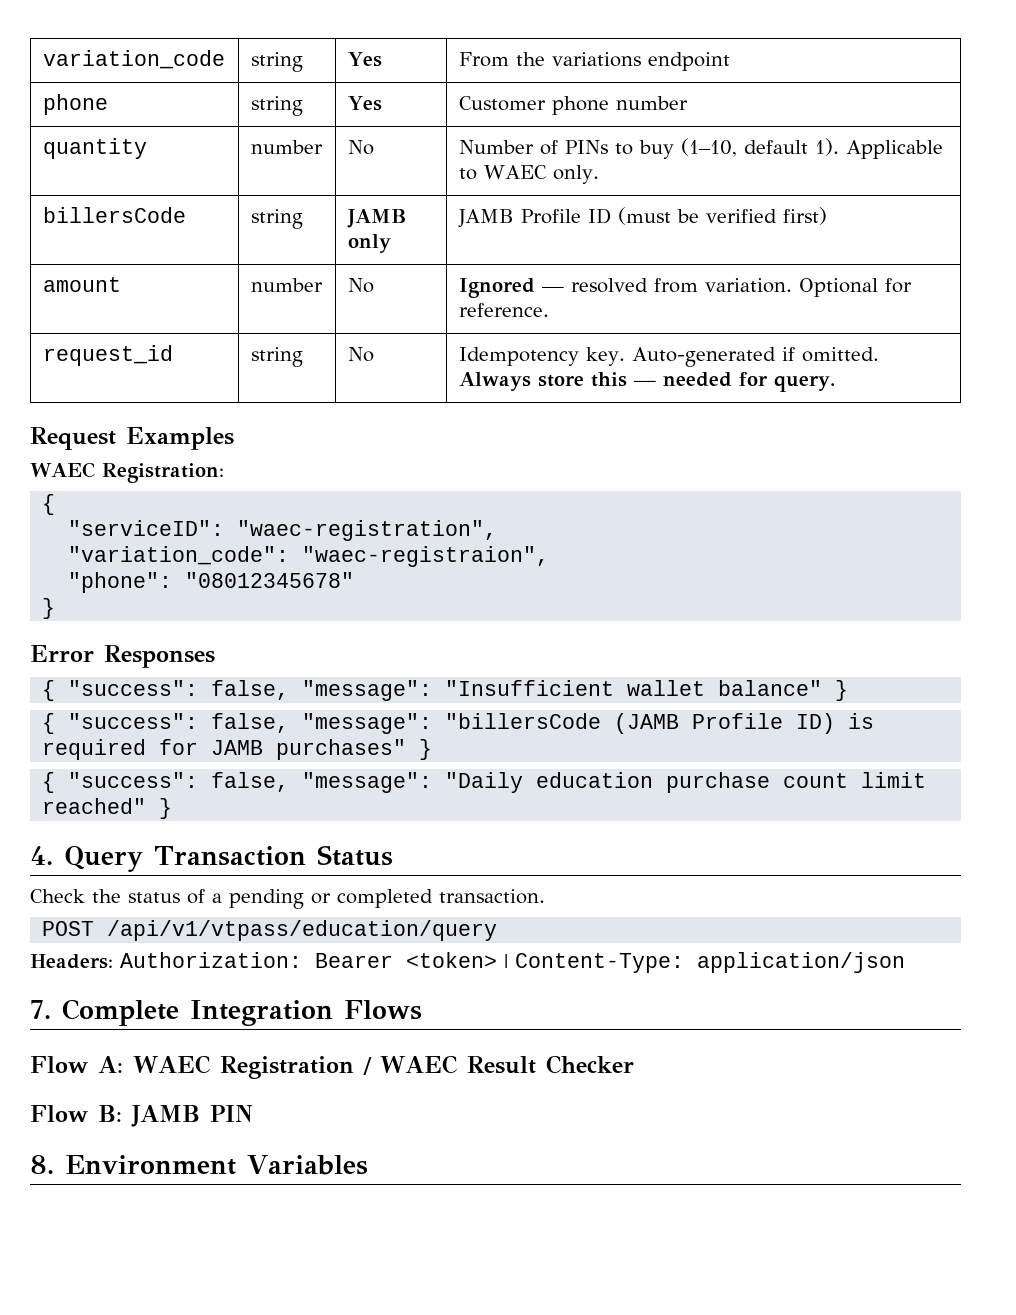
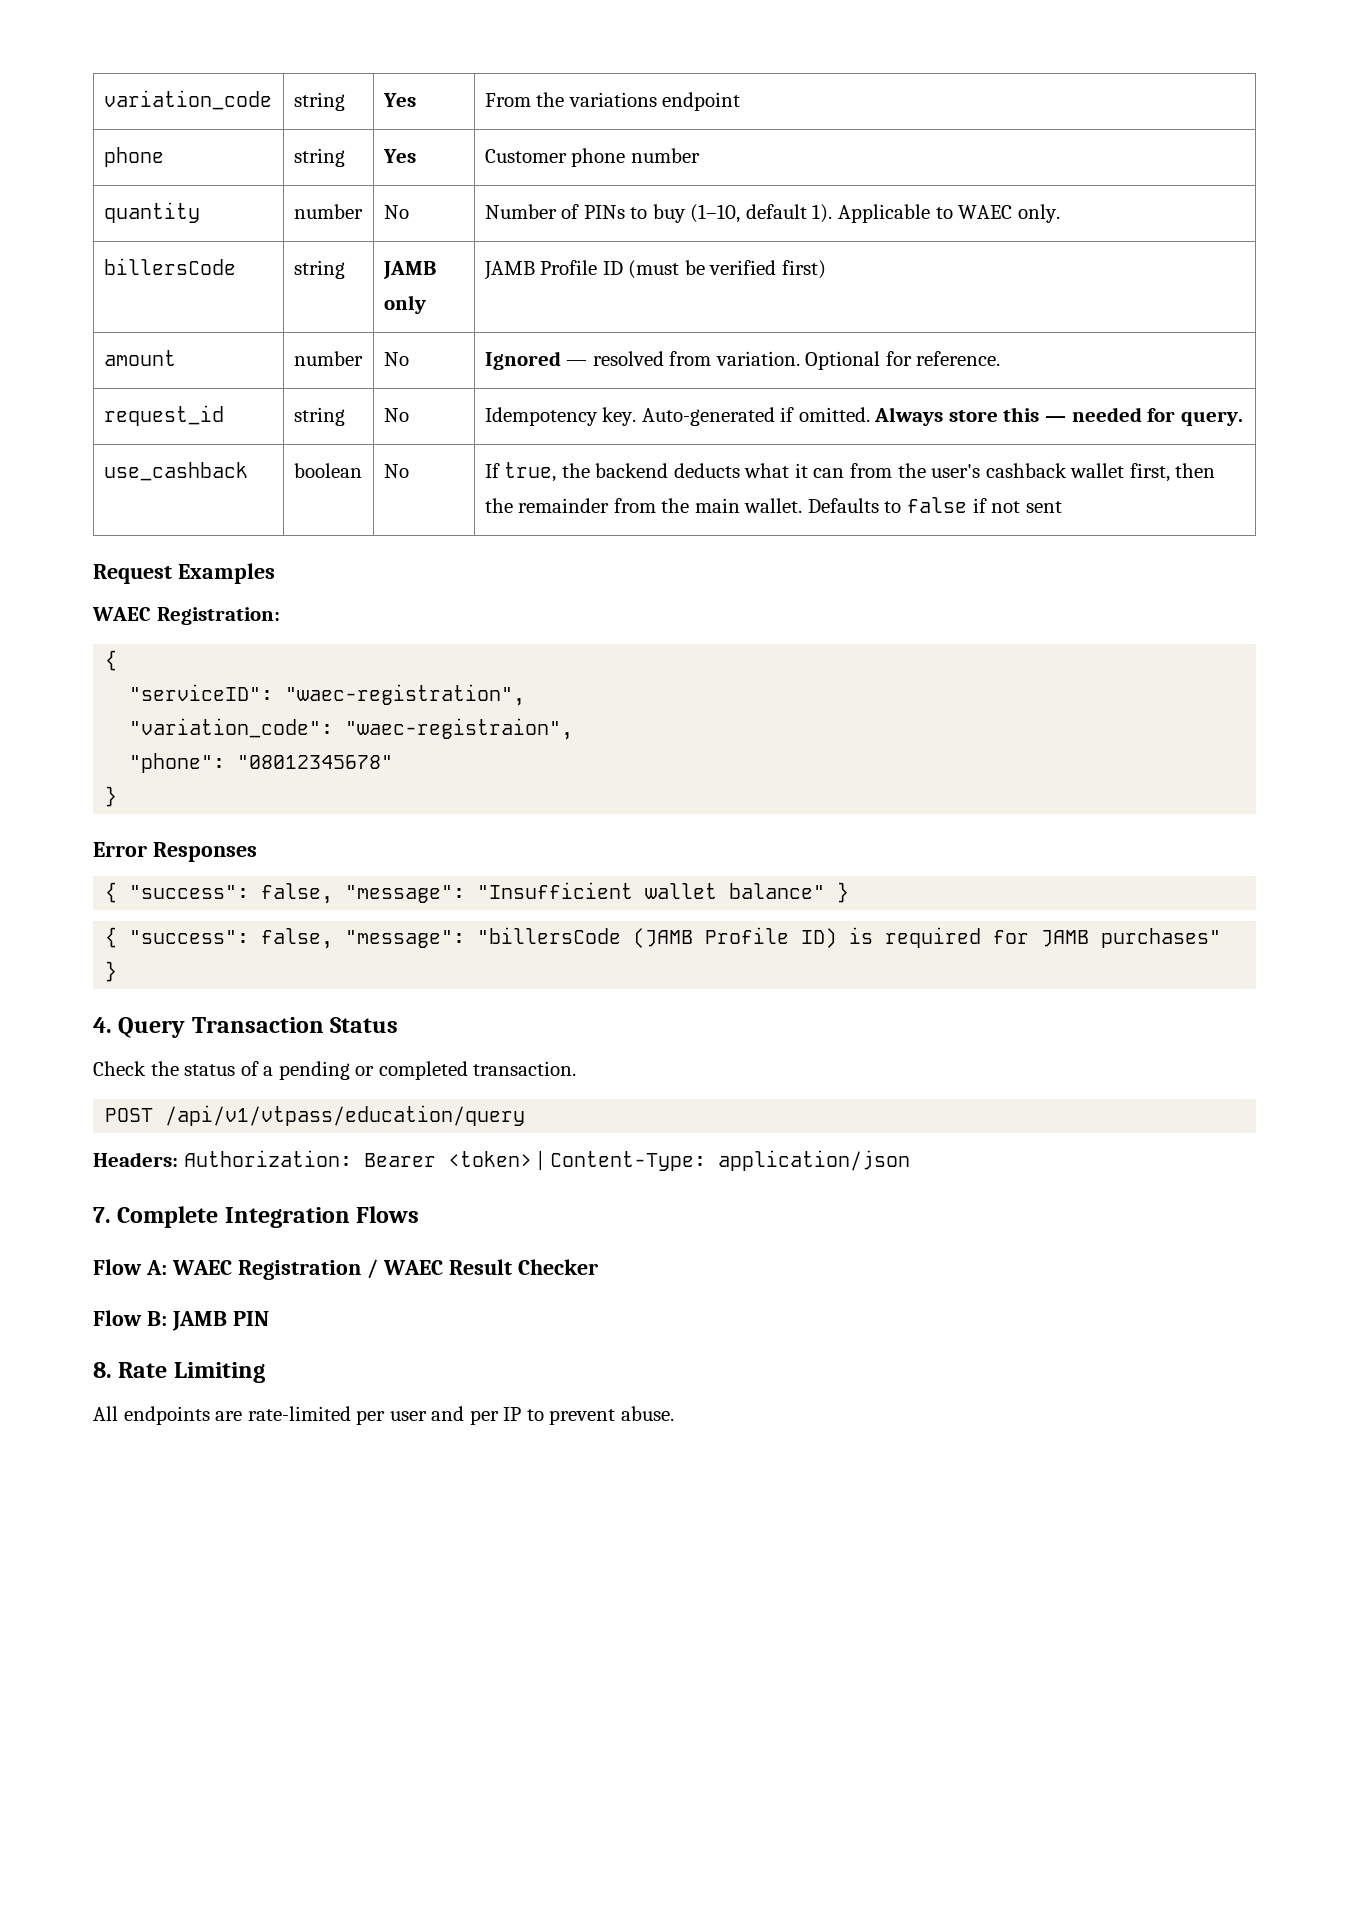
+ use_cashback | boolean | No | If true, the backend deducts what it can from the user's cashback wallet first, then the remainder from the main wallet. Defaults to false if not sent
- { "success": false, "message": "Daily education purchase count limit reached" }
- 8. Environment Variables
+ 8. Rate Limiting
+ All endpoints are rate-limited per user and per IP to prevent abuse.

